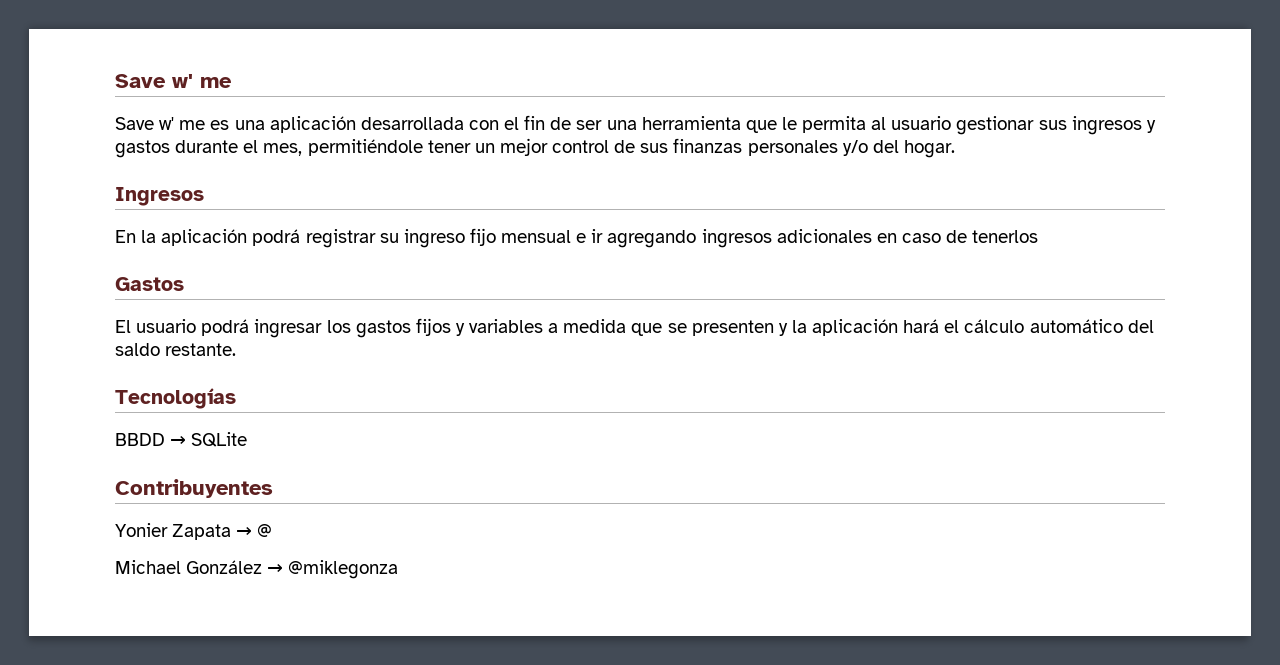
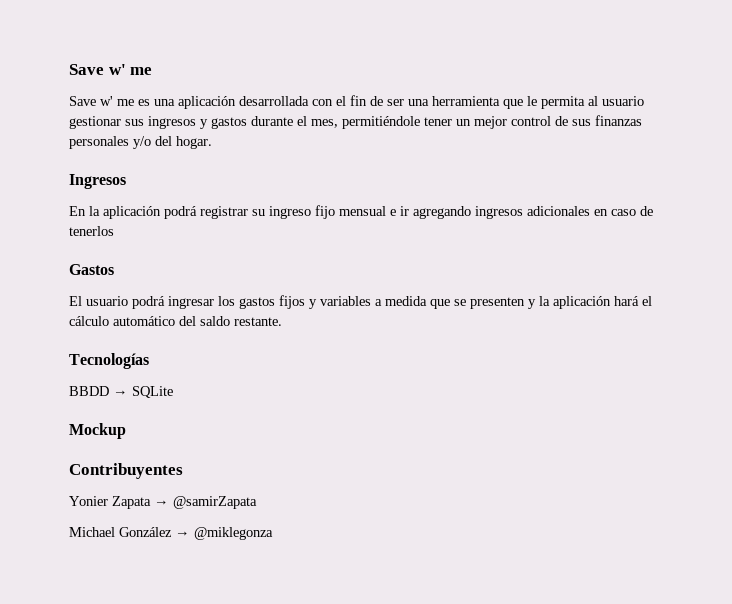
+ Mockup
- Yonier Zapata → @
+ Yonier Zapata → @samirZapata

